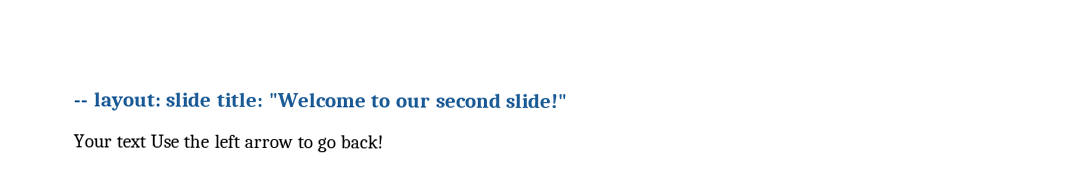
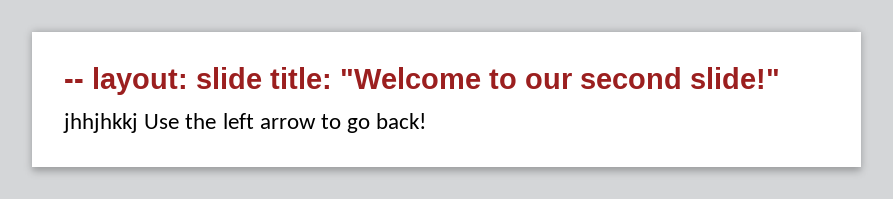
- Your text Use the left arrow to go back!
+ jhhjhkkj Use the left arrow to go back!

